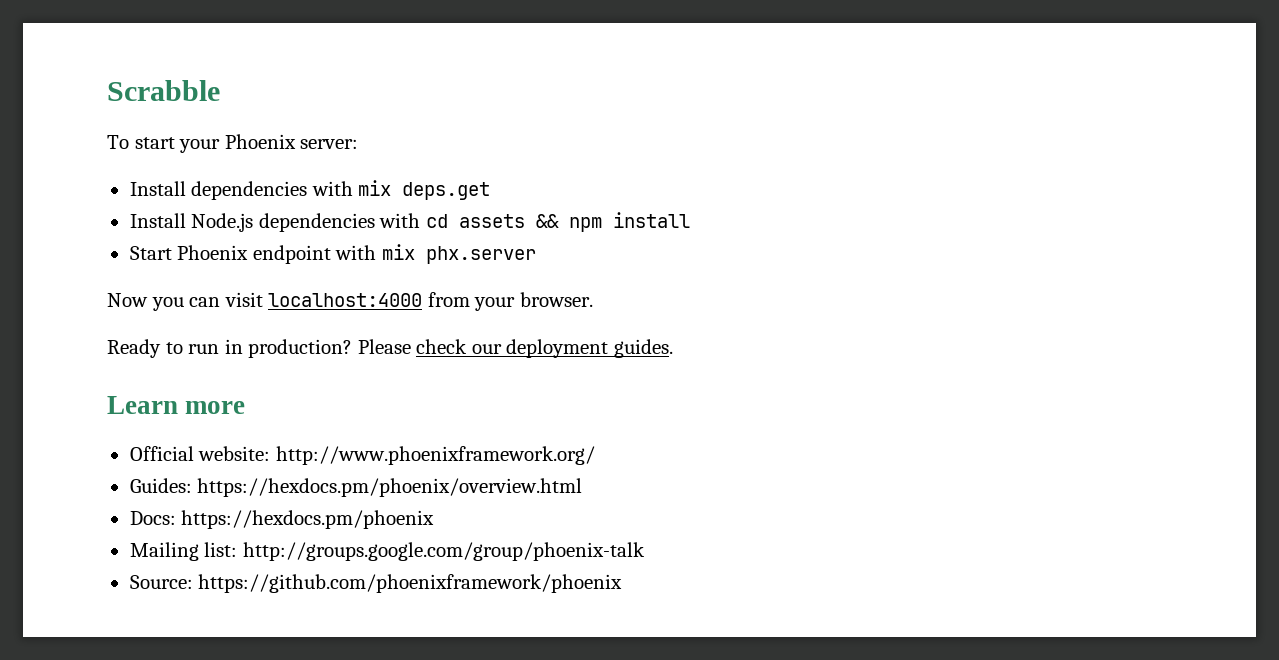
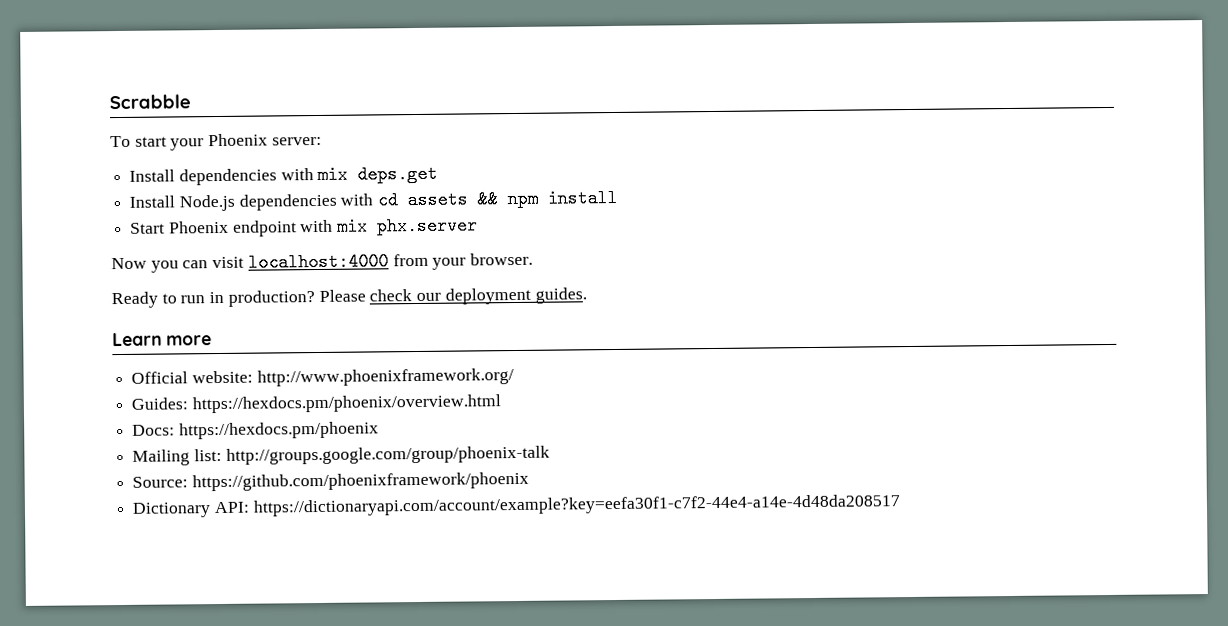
+ Dictionary API: https://dictionaryapi.com/account/example?key=eefa30f1-c7f2-44e4-a14e-4d48da208517

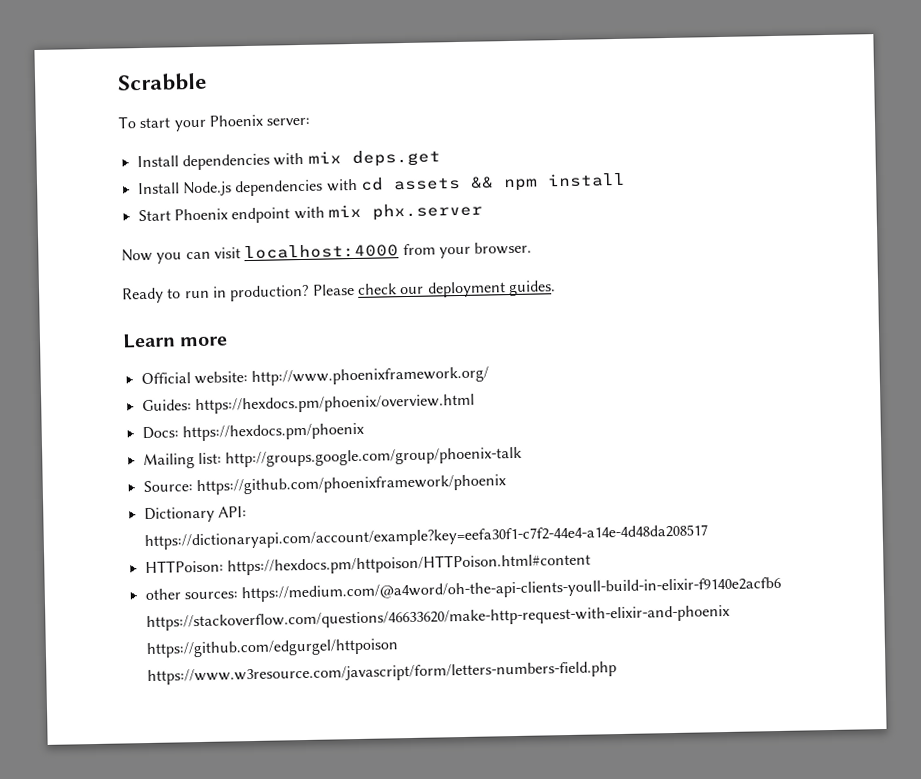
+ HTTPoison: https://hexdocs.pm/httpoison/HTTPoison.html#content
+ other sources: https://medium.com/@a4word/oh-the-api-clients-youll-build-in-elixir-f9140e2acfb6 https://stackoverflow.com/questions/46633620/make-http-request-with-elixir-and-phoenix https://github.com/edgurgel/httpoison https://www.w3resource.com/javascript/form/letters-numbers-field.php

